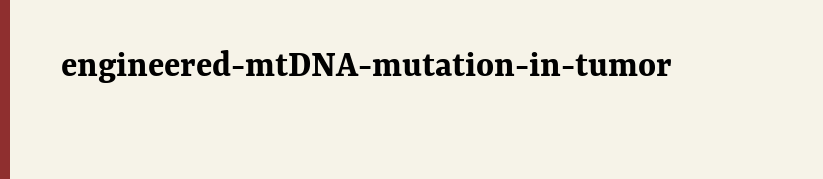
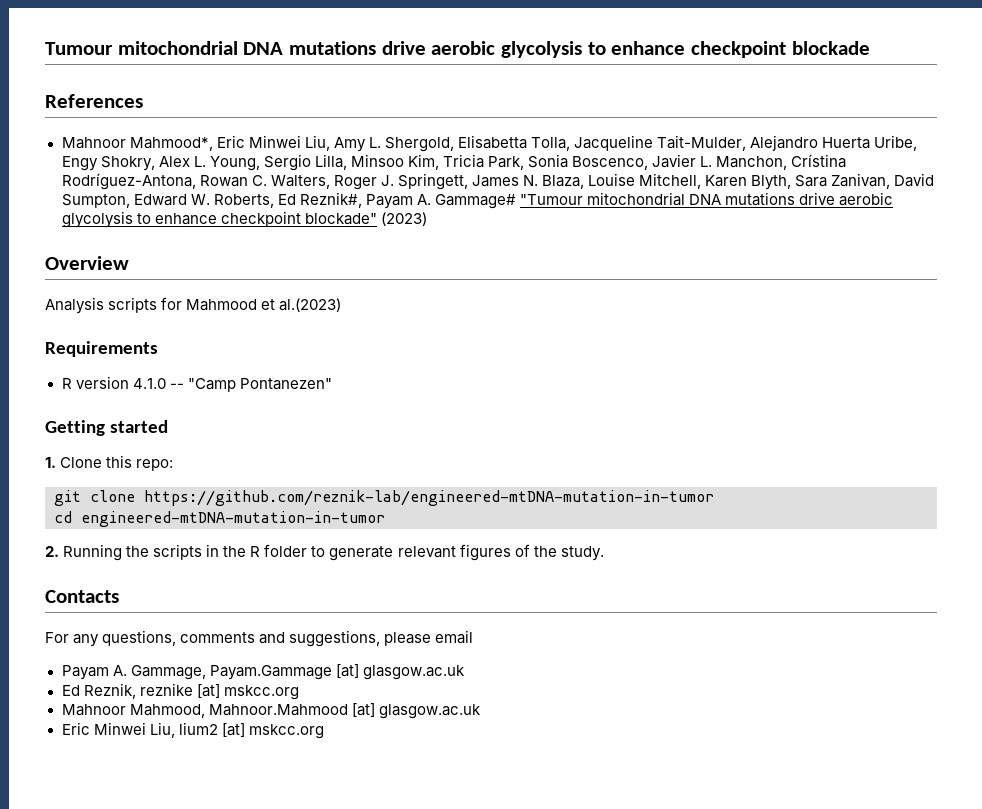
- engineered-mtDNA-mutation-in-tumor
+ Tumour mitochondrial DNA mutations drive aerobic glycolysis to enhance checkpoint blockade
+ References
+ Mahnoor Mahmood*, Eric Minwei Liu, Amy L. Shergold, Elisabetta Tolla, Jacqueline Tait-Mulder, Alejandro Huerta Uribe, Engy Shokry, Alex L. Young, Sergio Lilla, Minsoo Kim, Tricia Park, Sonia Boscenco, Javier L. Manchon, Crístina Rodríguez-Antona, Rowan C. Walters, Roger J. Springett, James N. Blaza, Louise Mitchell, Karen Blyth, Sara Zanivan, David Sumpton, Edward W. Roberts, Ed Reznik#, Payam A. Gammage# "Tumour mitochondrial DNA mutations drive aerobic glycolysis to enhance checkpoint blockade" (2023)
+ Overview
+ Analysis scripts for Mahmood et al.(2023)
+ Requirements
+ R version 4.1.0 -- "Camp Pontanezen"
+ Getting started
+ 1. Clone this repo:
+ git clone https://github.com/reznik-lab/engineered-mtDNA-mutation-in-tumor
+ cd engineered-mtDNA-mutation-in-tumor
+ 2. Running the scripts in the R folder to generate relevant figures of the study.
+ Contacts
+ For any questions, comments and suggestions, please email
+ Payam A. Gammage, Payam.Gammage [at] glasgow.ac.uk
+ Ed Reznik, reznike [at] mskcc.org
+ Mahnoor Mahmood, Mahnoor.Mahmood [at] glasgow.ac.uk
+ Eric Minwei Liu, lium2 [at] mskcc.org

